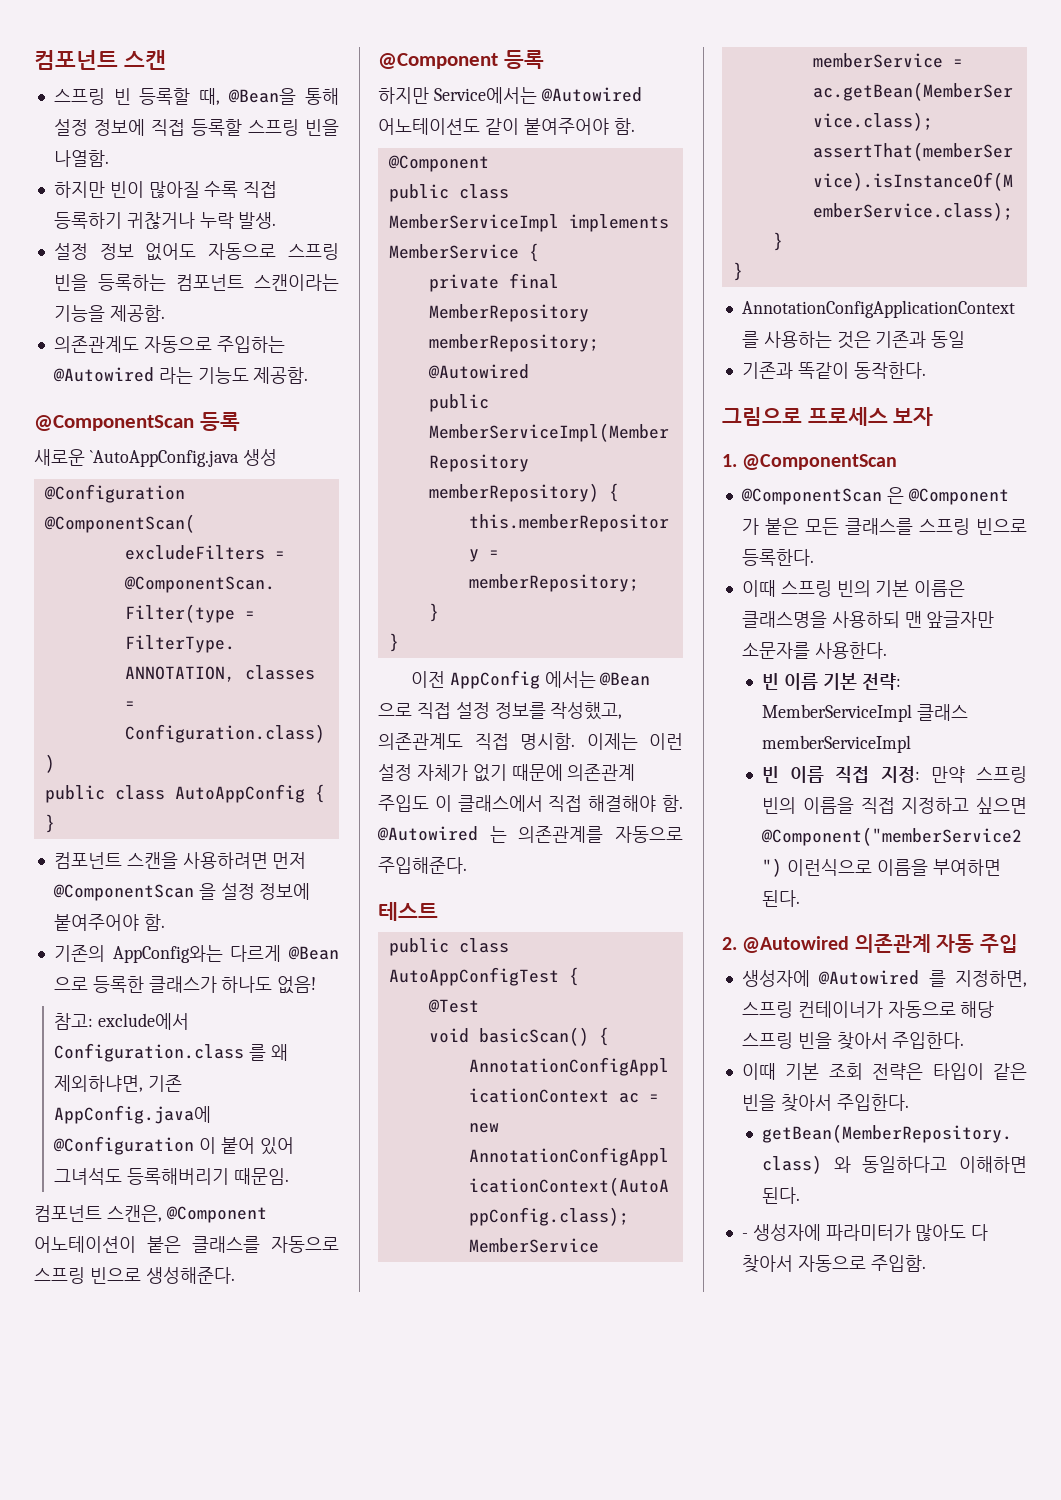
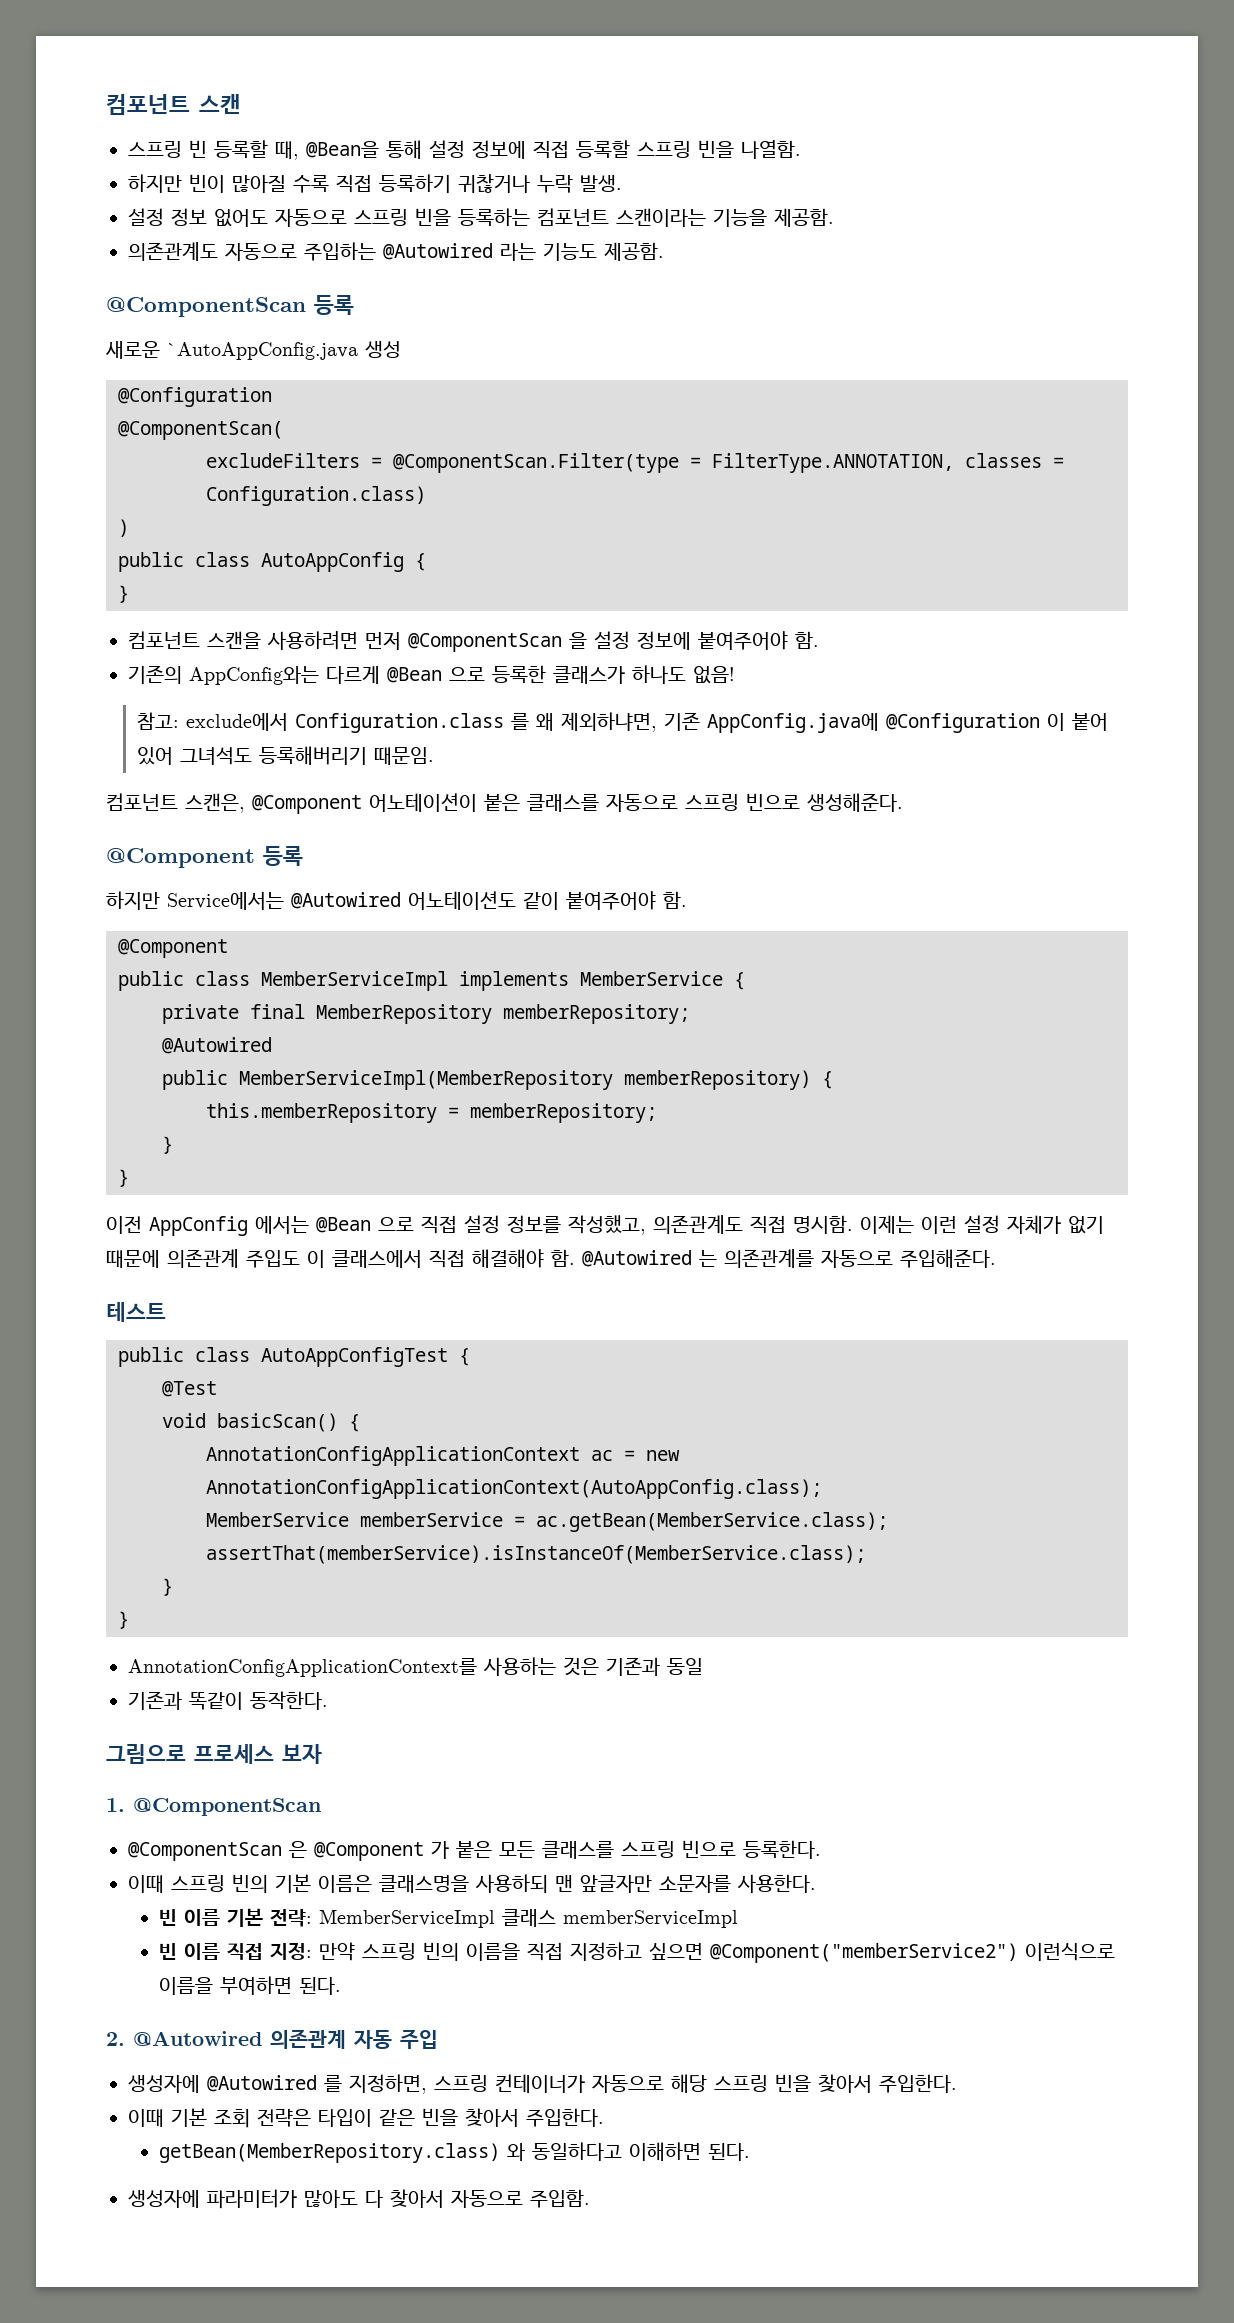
- - 생성자에 파라미터가 많아도 다 찾아서 자동으로 주입함.
+ 생성자에 파라미터가 많아도 다 찾아서 자동으로 주입함.

